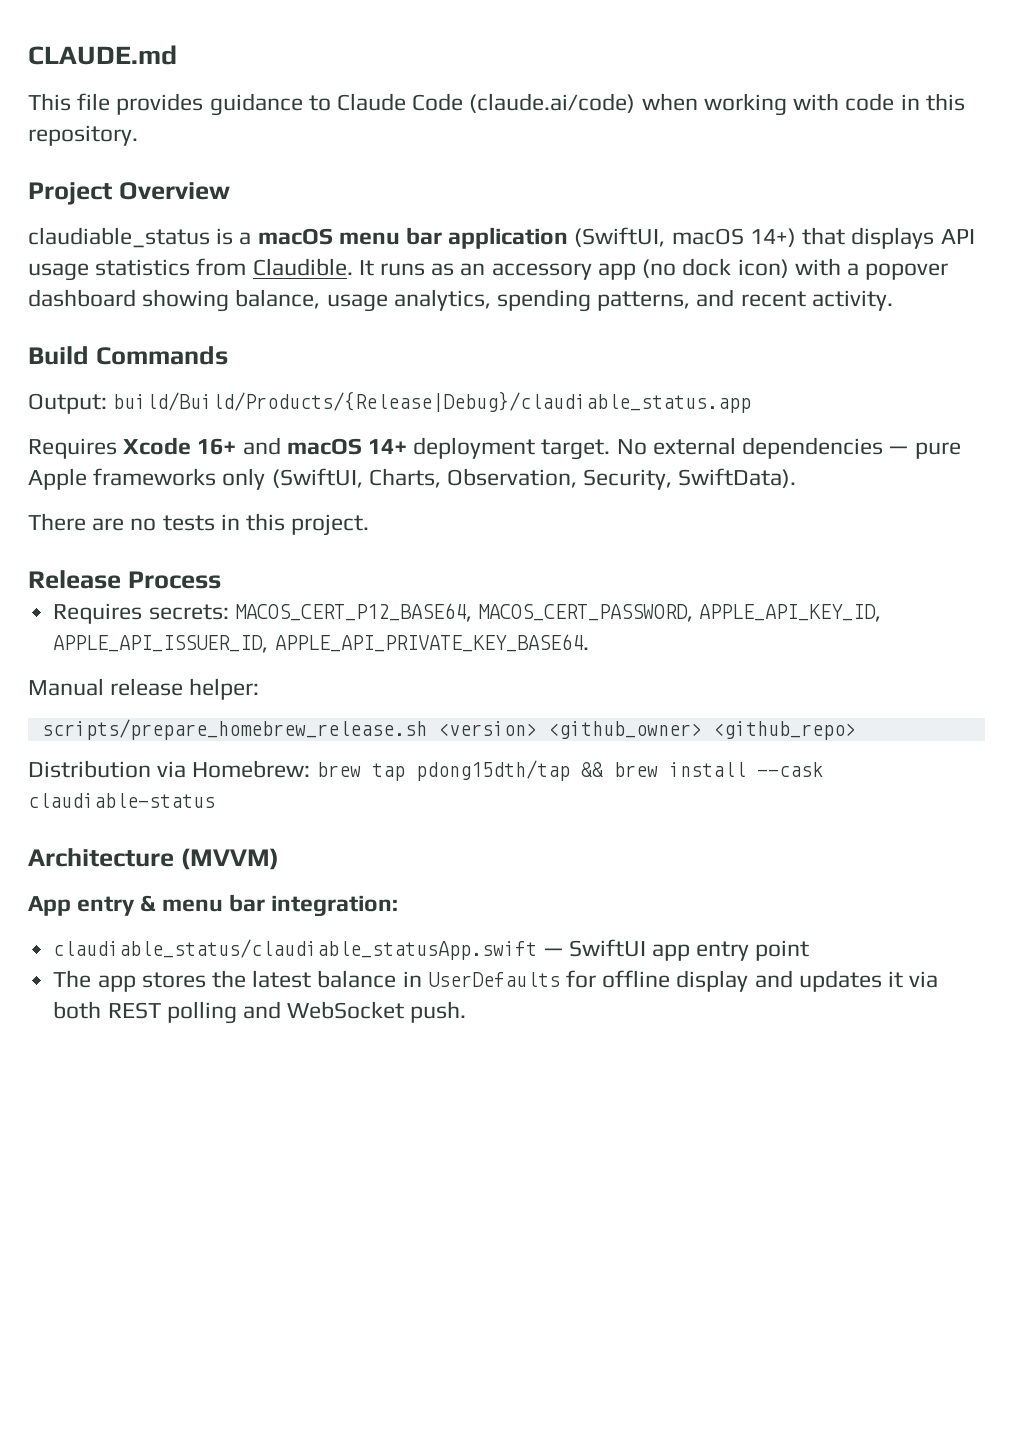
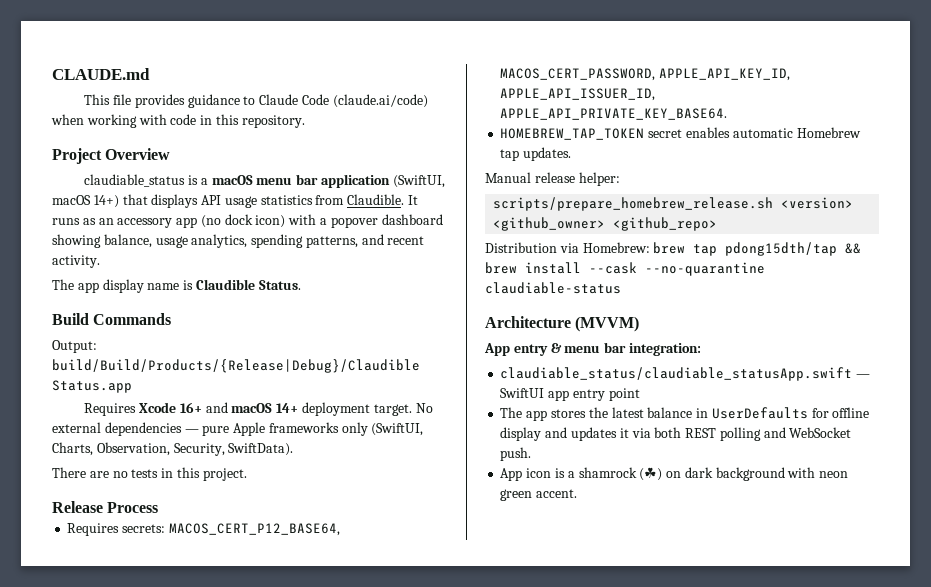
+ The app display name is Claudible Status.
- Output: build/Build/Products/{Release|Debug}/claudiable_status.app
+ Output: build/Build/Products/{Release|Debug}/Claudible Status.app
+ HOMEBREW_TAP_TOKEN secret enables automatic Homebrew tap updates.
- Distribution via Homebrew: brew tap pdong15dth/tap && brew install --cask claudiable-status
+ Distribution via Homebrew: brew tap pdong15dth/tap && brew install --cask --no-quarantine claudiable-status
+ App icon is a shamrock (☘) on dark background with neon green accent.

